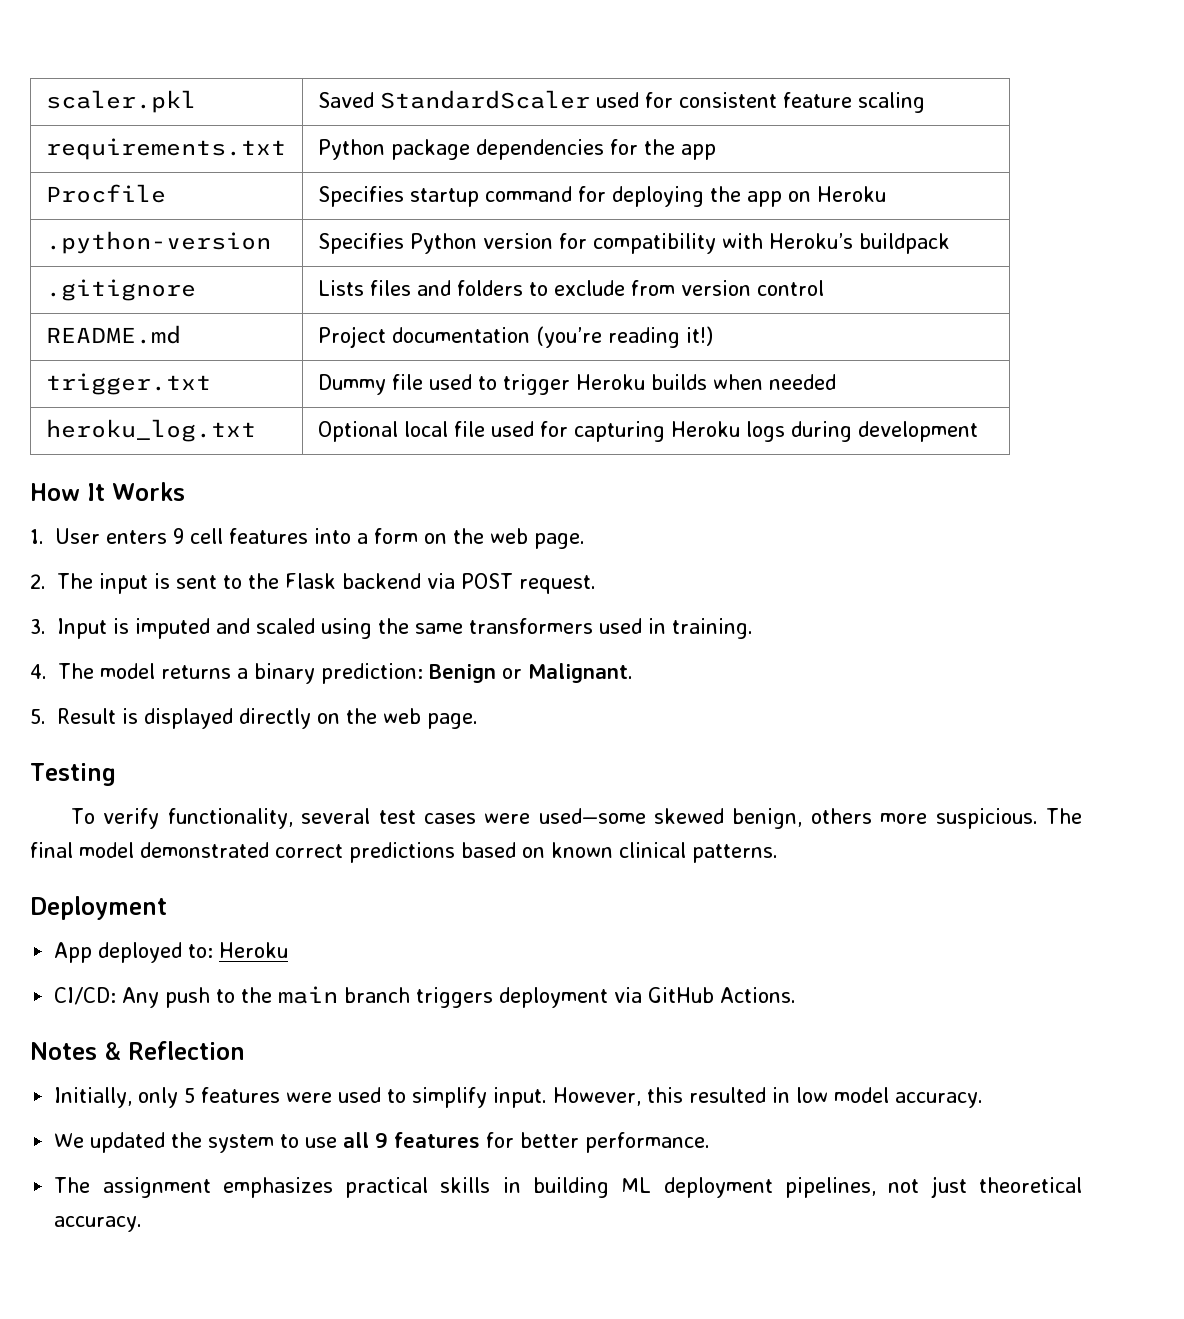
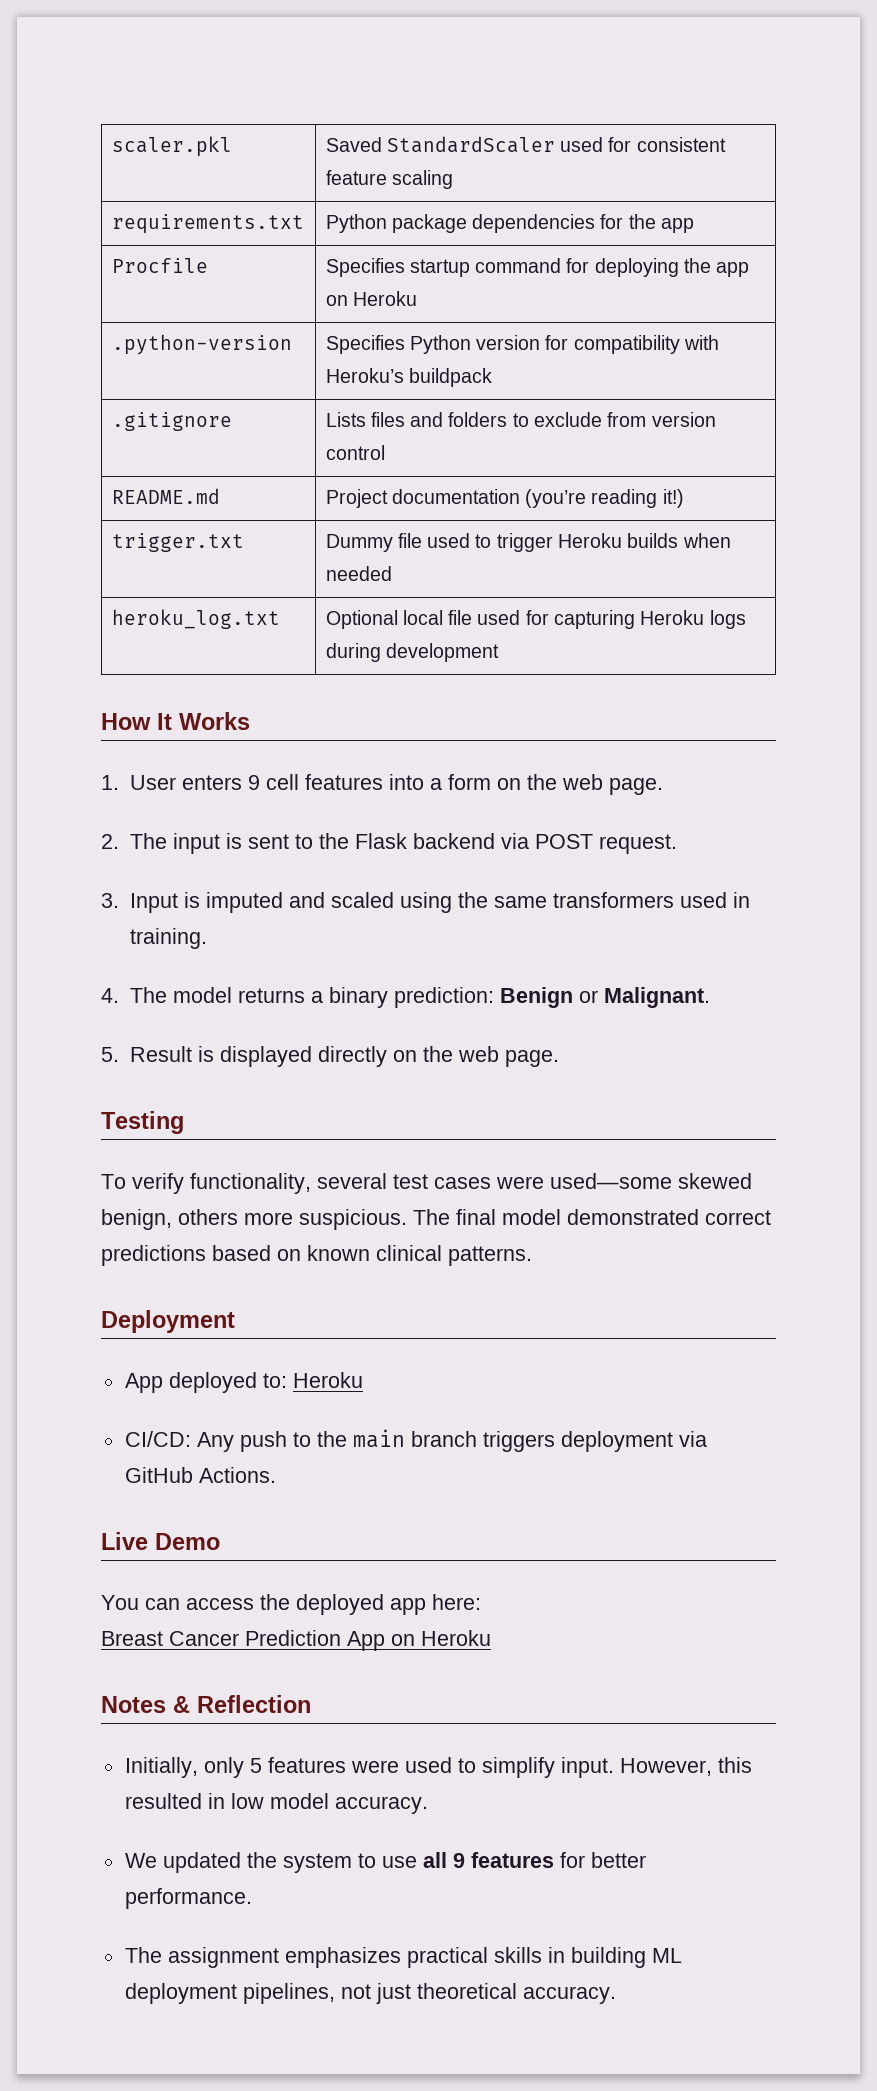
+ Live Demo
+ You can access the deployed app here:
+ Breast Cancer Prediction App on Heroku

